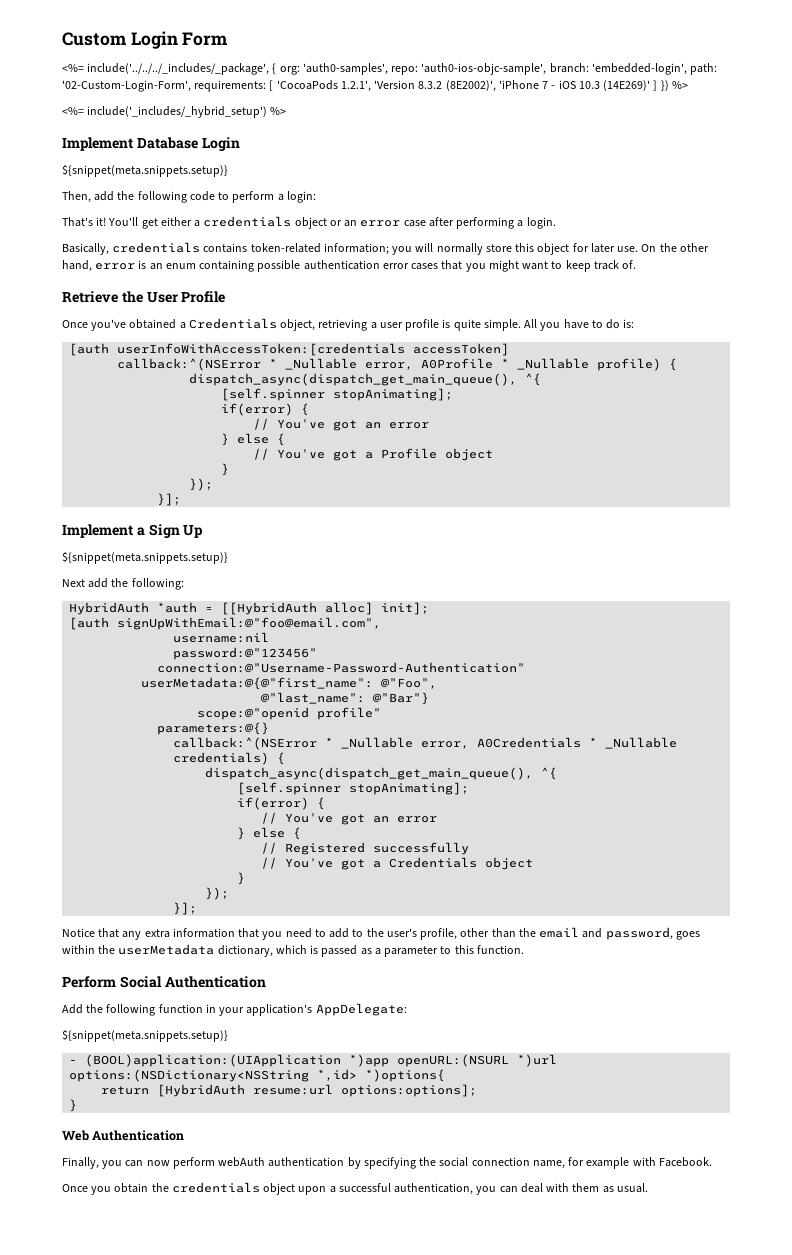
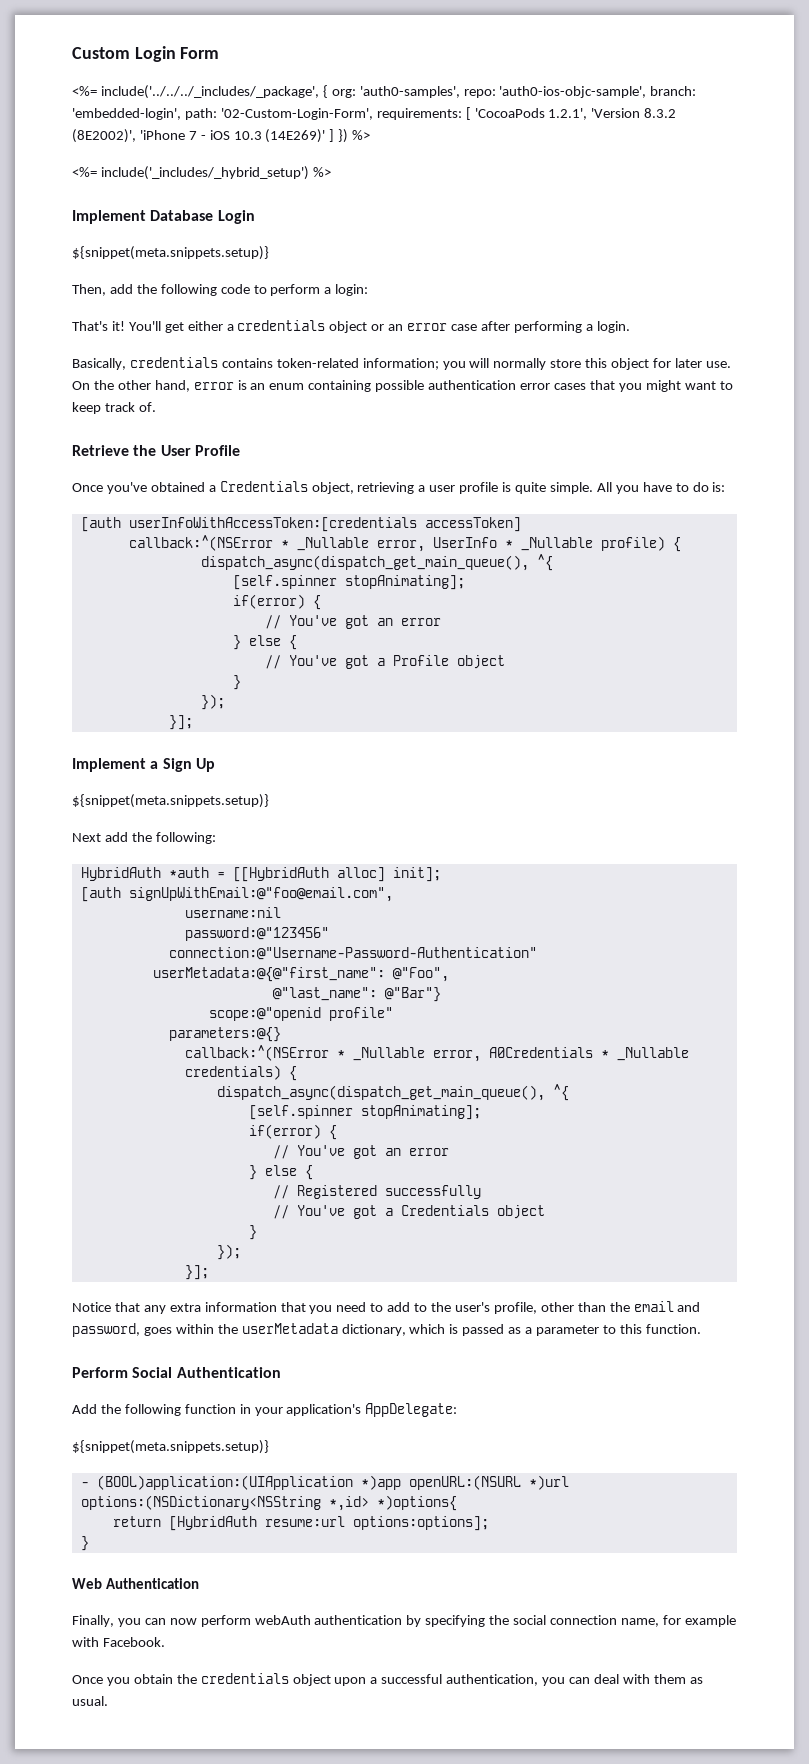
- callback:^(NSError * _Nullable error, A0Profile * _Nullable profile) {
+ callback:^(NSError * _Nullable error, UserInfo * _Nullable profile) {

